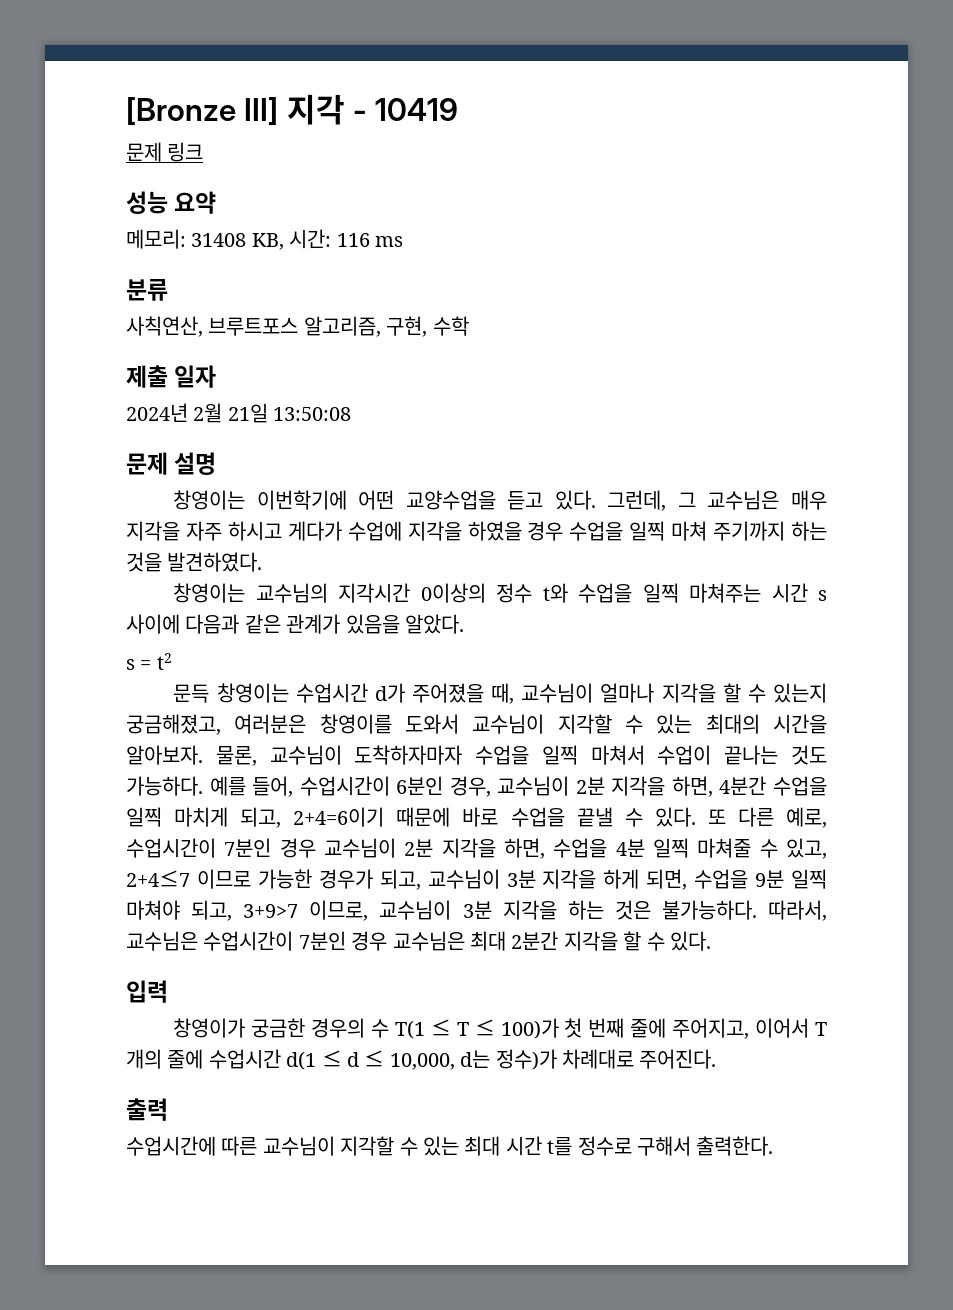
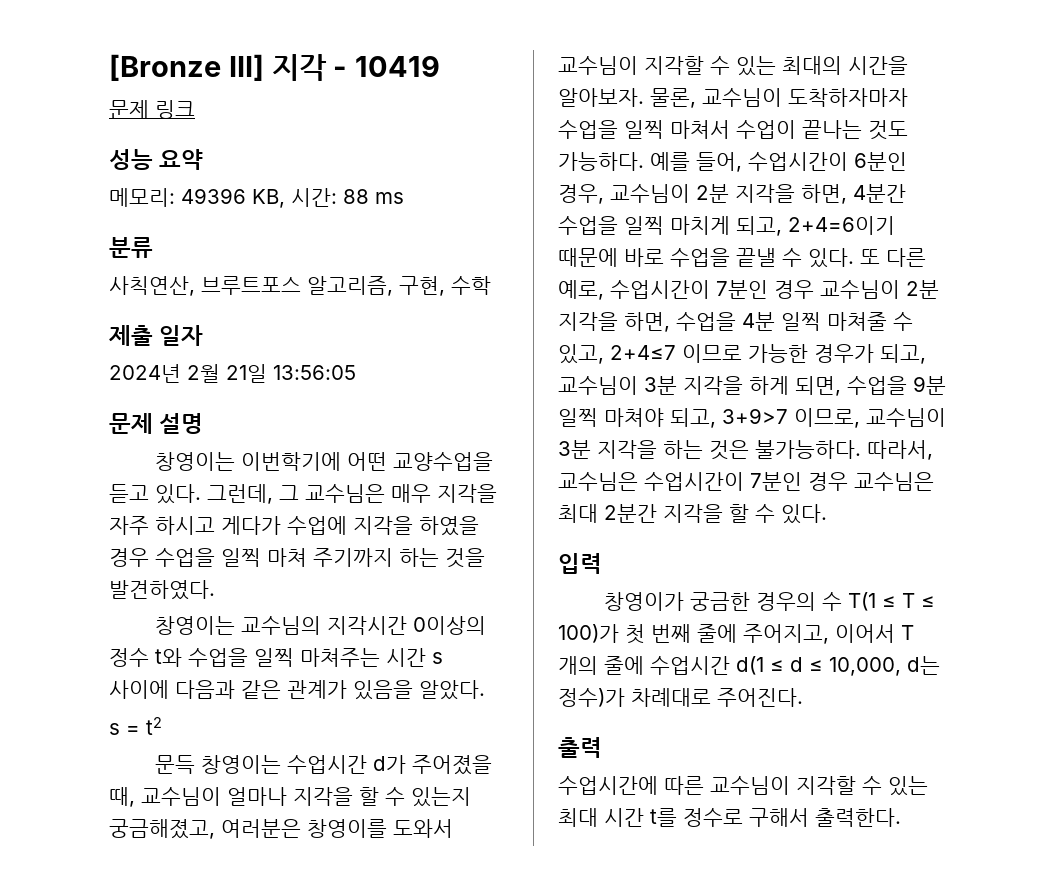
- 메모리: 31408 KB, 시간: 116 ms
+ 메모리: 49396 KB, 시간: 88 ms
- 2024년 2월 21일 13:50:08
+ 2024년 2월 21일 13:56:05

